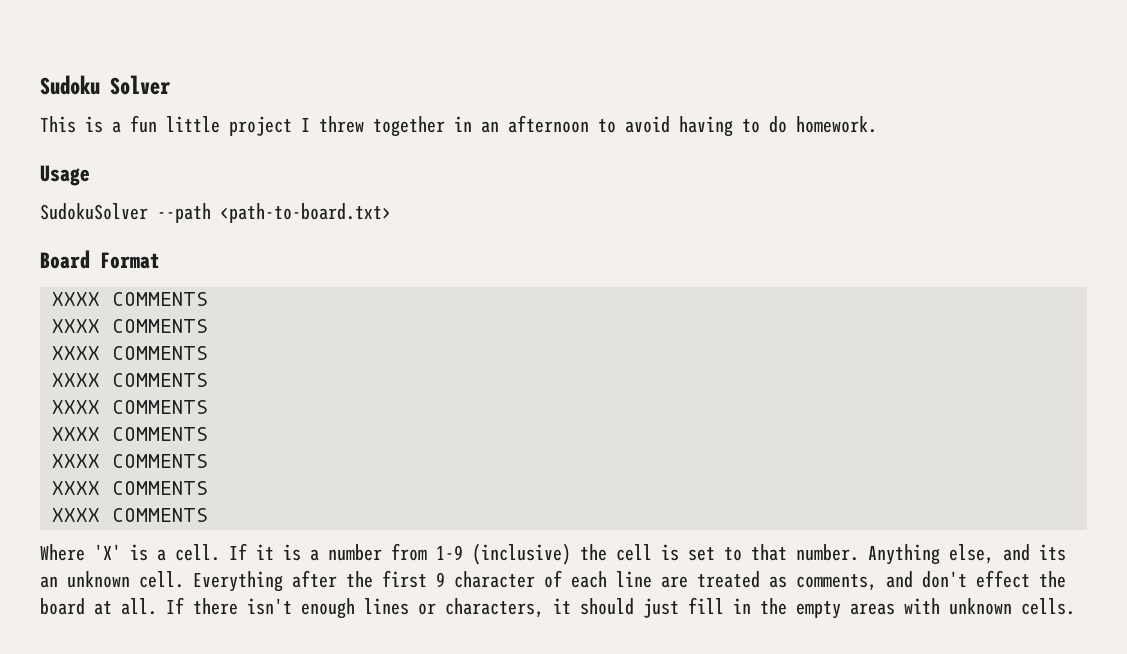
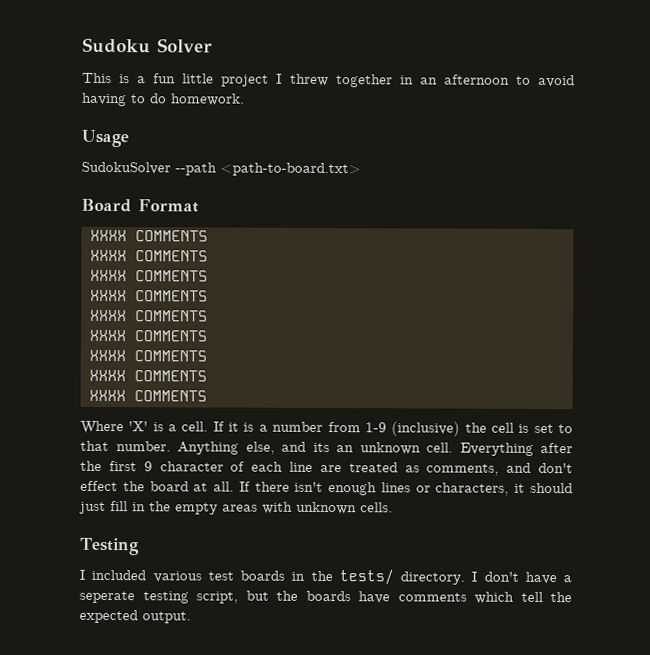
+ Testing
+ I included various test boards in the tests/ directory. I don't have a seperate testing script, but the boards have comments which tell the expected output.

